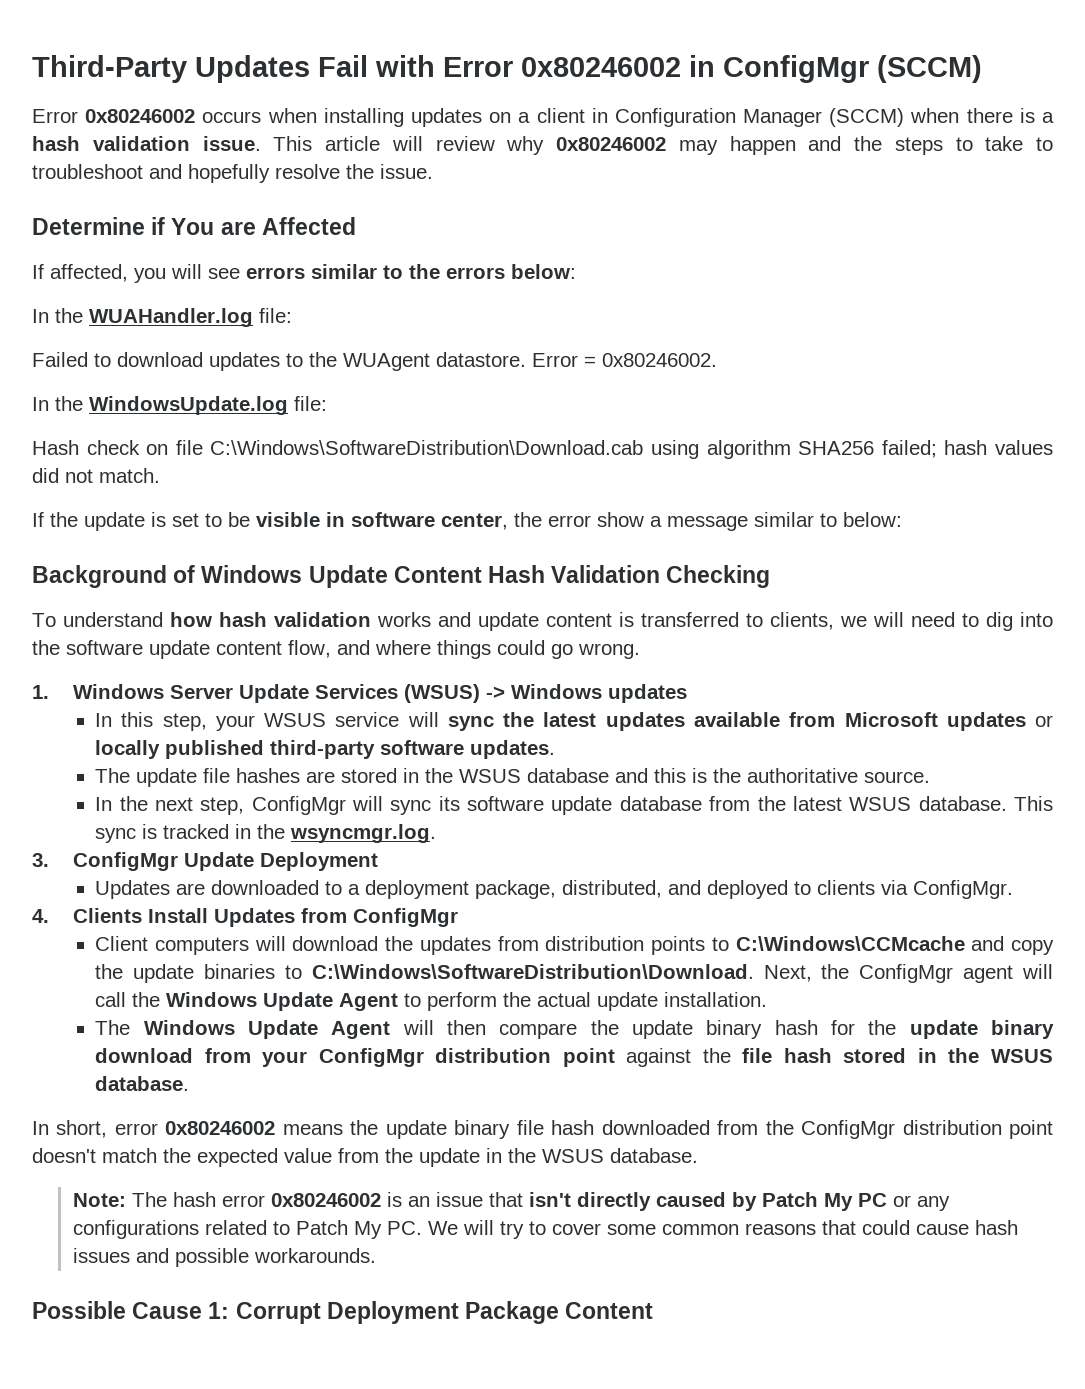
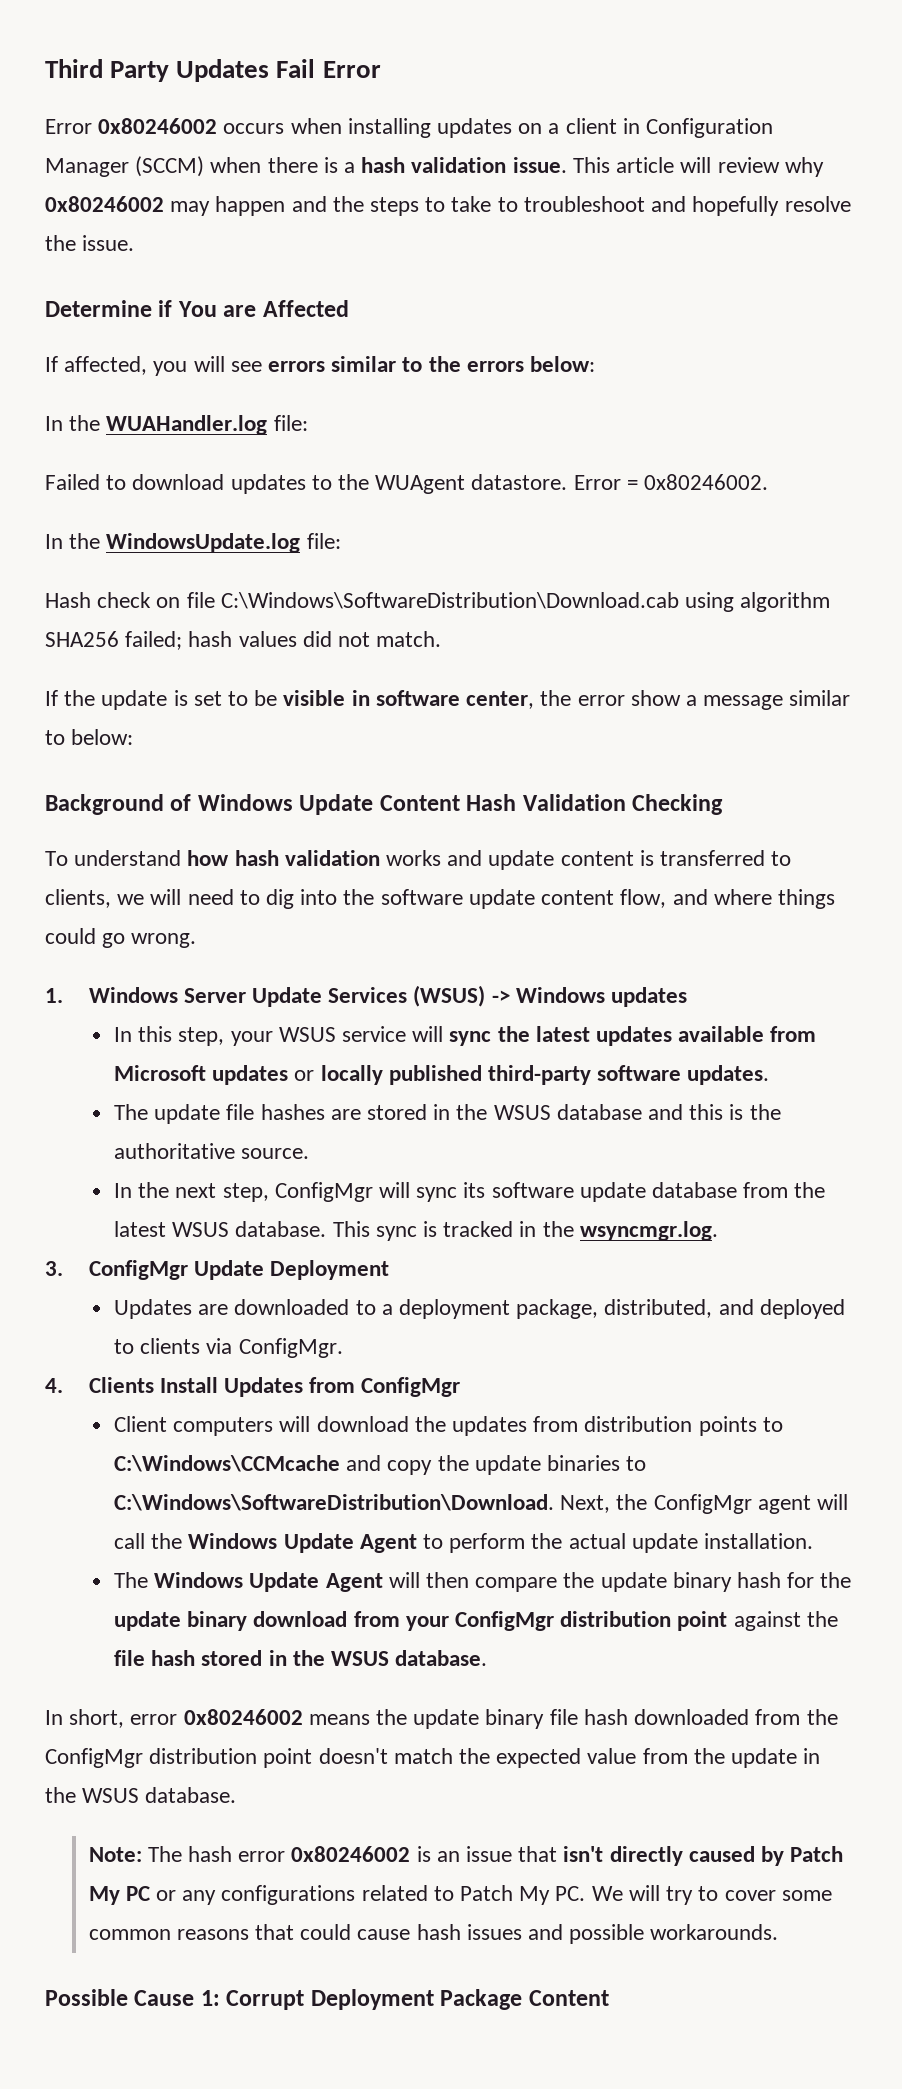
- Third-Party Updates Fail with Error 0x80246002 in ConfigMgr (SCCM)
+ Third Party Updates Fail Error

